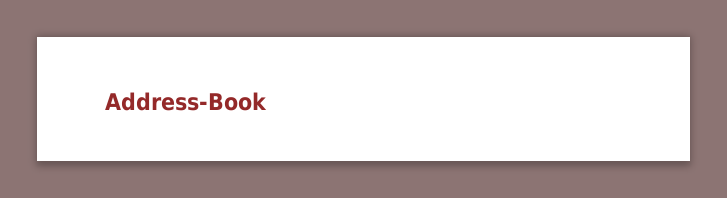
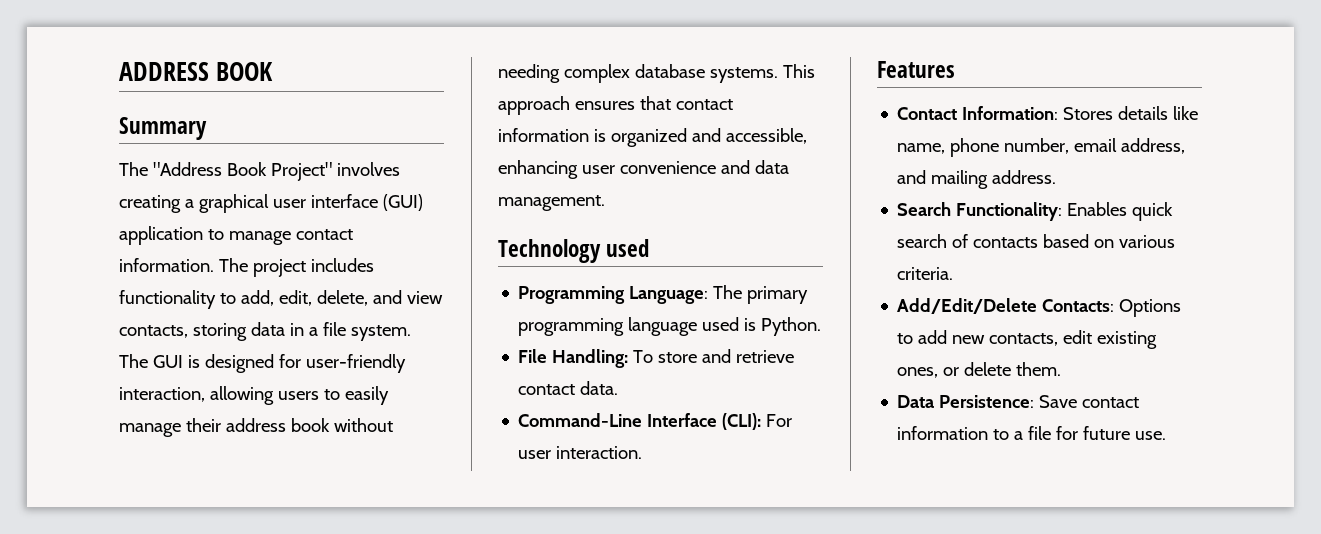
- Address-Book
+ ADDRESS BOOK
+ Summary
+ The "Address Book Project" involves creating a graphical user interface (GUI) application to manage contact information. The project includes functionality to add, edit, delete, and view contacts, storing data in a file system. The GUI is designed for user-friendly interaction, allowing users to easily manage their address book without needing complex database systems. This approach ensures that contact information is organized and accessible, enhancing user convenience and data management.
+ Technology used
+ Programming Language: The primary programming language used is Python.
+ File Handling: To store and retrieve contact data.
+ Command-Line Interface (CLI): For user interaction.
+ Features
+ Contact Information: Stores details like name, phone number, email address, and mailing address.
+ Search Functionality: Enables quick search of contacts based on various criteria.
+ Add/Edit/Delete Contacts: Options to add new contacts, edit existing ones, or delete them.
+ Data Persistence: Save contact information to a file for future use.

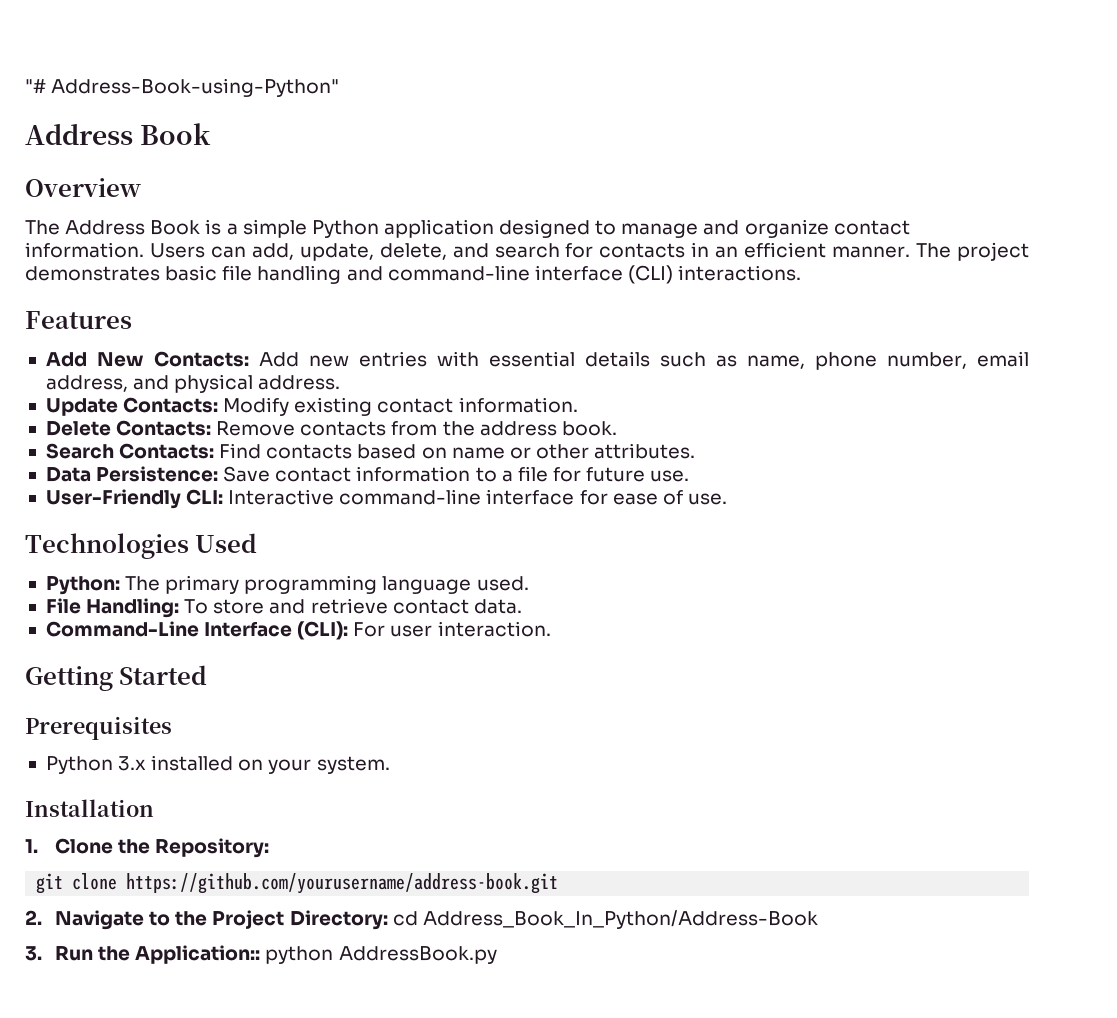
- ADDRESS BOOK
- Summary
- The "Address Book Project" involves creating a graphical user interface (GUI) application to manage contact information. The project includes functionality to add, edit, delete, and view contacts, storing data in a file system. The GUI is designed for user-friendly interaction, allowing users to easily manage their address book without needing complex database systems. This approach ensures that contact information is organized and accessible, enhancing user convenience and data management.
- Technology used
- Programming Language: The primary programming language used is Python.
+ "# Address-Book-using-Python"
+ Address Book
+ Overview
+ The Address Book is a simple Python application designed to manage and organize contact information. Users can add, update, delete, and search for contacts in an efficient manner. The project demonstrates basic file handling and command-line interface (CLI) interactions.
+ Features
+ Add New Contacts: Add new entries with essential details such as name, phone number, email address, and physical address.
+ Update Contacts: Modify existing contact information.
+ Delete Contacts: Remove contacts from the address book.
+ Search Contacts: Find contacts based on name or other attributes.
+ Data Persistence: Save contact information to a file for future use.
+ User-Friendly CLI: Interactive command-line interface for ease of use.
+ Technologies Used
+ Python: The primary programming language used.
- Features
- Contact Information: Stores details like name, phone number, email address, and mailing address.
- Search Functionality: Enables quick search of contacts based on various criteria.
- Add/Edit/Delete Contacts: Options to add new contacts, edit existing ones, or delete them.
- Data Persistence: Save contact information to a file for future use.
+ Getting Started
+ Prerequisites
+ Python 3.x installed on your system.
+ Installation
+ 1. Clone the Repository:
+ git clone https://github.com/yourusername/address-book.git
+ 2. Navigate to the Project Directory: cd Address_Book_In_Python/Address-Book
+ 3. Run the Application:: python AddressBook.py

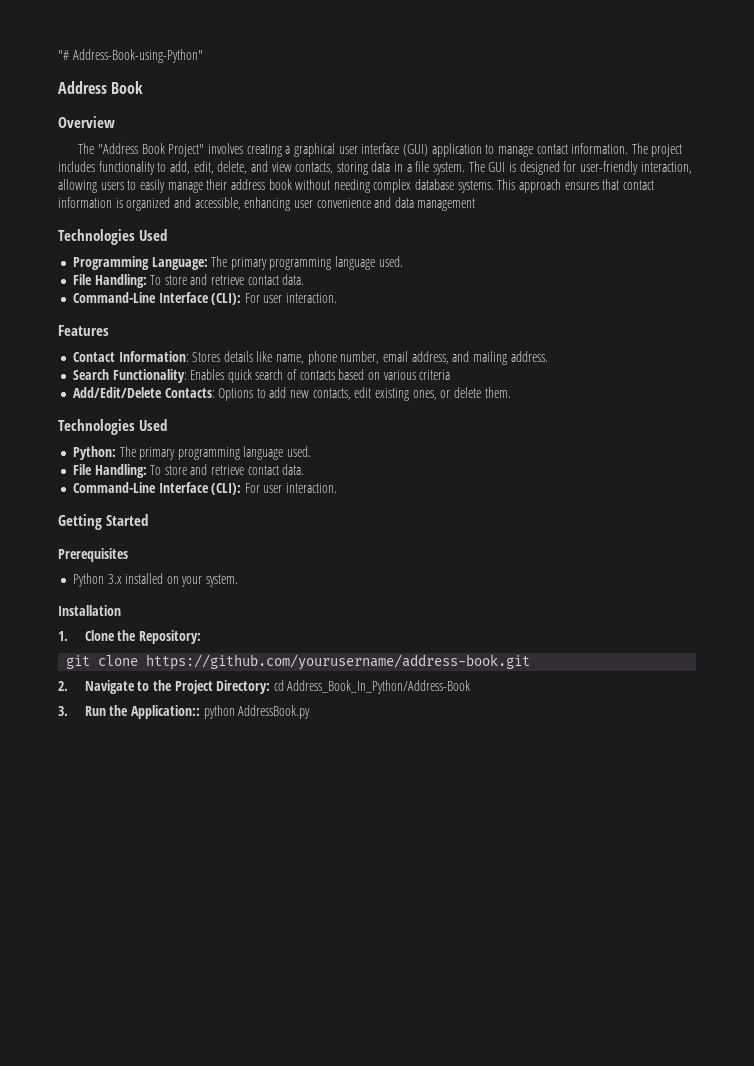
- The Address Book is a simple Python application designed to manage and organize contact information. Users can add, update, delete, and search for contacts in an efficient manner. The project demonstrates basic file handling and command-line interface (CLI) interactions.
+ The "Address Book Project" involves creating a graphical user interface (GUI) application to manage contact information. The project includes functionality to add, edit, delete, and view contacts, storing data in a file system. The GUI is designed for user-friendly interaction, allowing users to easily manage their address book without needing complex database systems. This approach ensures that contact information is organized and accessible, enhancing user convenience and data management
+ Technologies Used
+ Programming Language: The primary programming language used.
+ File Handling: To store and retrieve contact data.
+ Command-Line Interface (CLI): For user interaction.
  Features
- Add New Contacts: Add new entries with essential details such as name, phone number, email address, and physical address.
+ Contact Information: Stores details like name, phone number, email address, and mailing address.
- Update Contacts: Modify existing contact information.
- Delete Contacts: Remove contacts from the address book.
- Search Contacts: Find contacts based on name or other attributes.
- Data Persistence: Save contact information to a file for future use.
- User-Friendly CLI: Interactive command-line interface for ease of use.
+ Search Functionality: Enables quick search of contacts based on various criteria
+ Add/Edit/Delete Contacts: Options to add new contacts, edit existing ones, or delete them.

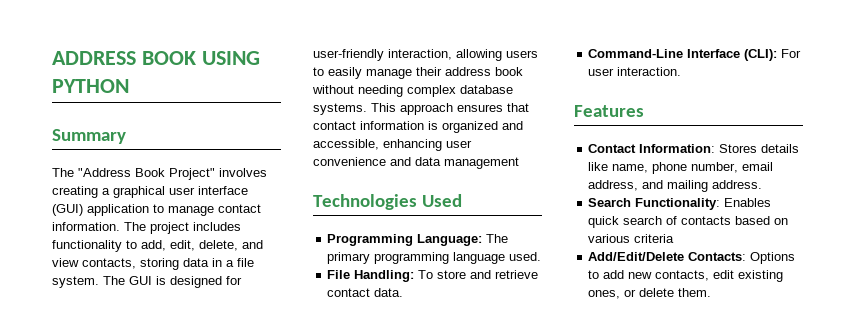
- "# Address-Book-using-Python"
- Address Book
- Overview
+ ADDRESS BOOK USING PYTHON
+ Summary
  Add/Edit/Delete Contacts: Options to add new contacts, edit existing ones, or delete them.
- Technologies Used
- Python: The primary programming language used.
- File Handling: To store and retrieve contact data.
- Command-Line Interface (CLI): For user interaction.
- Getting Started
- Prerequisites
- Python 3.x installed on your system.
- Installation
- 1. Clone the Repository:
- git clone https://github.com/yourusername/address-book.git
- 2. Navigate to the Project Directory: cd Address_Book_In_Python/Address-Book
- 3. Run the Application:: python AddressBook.py

